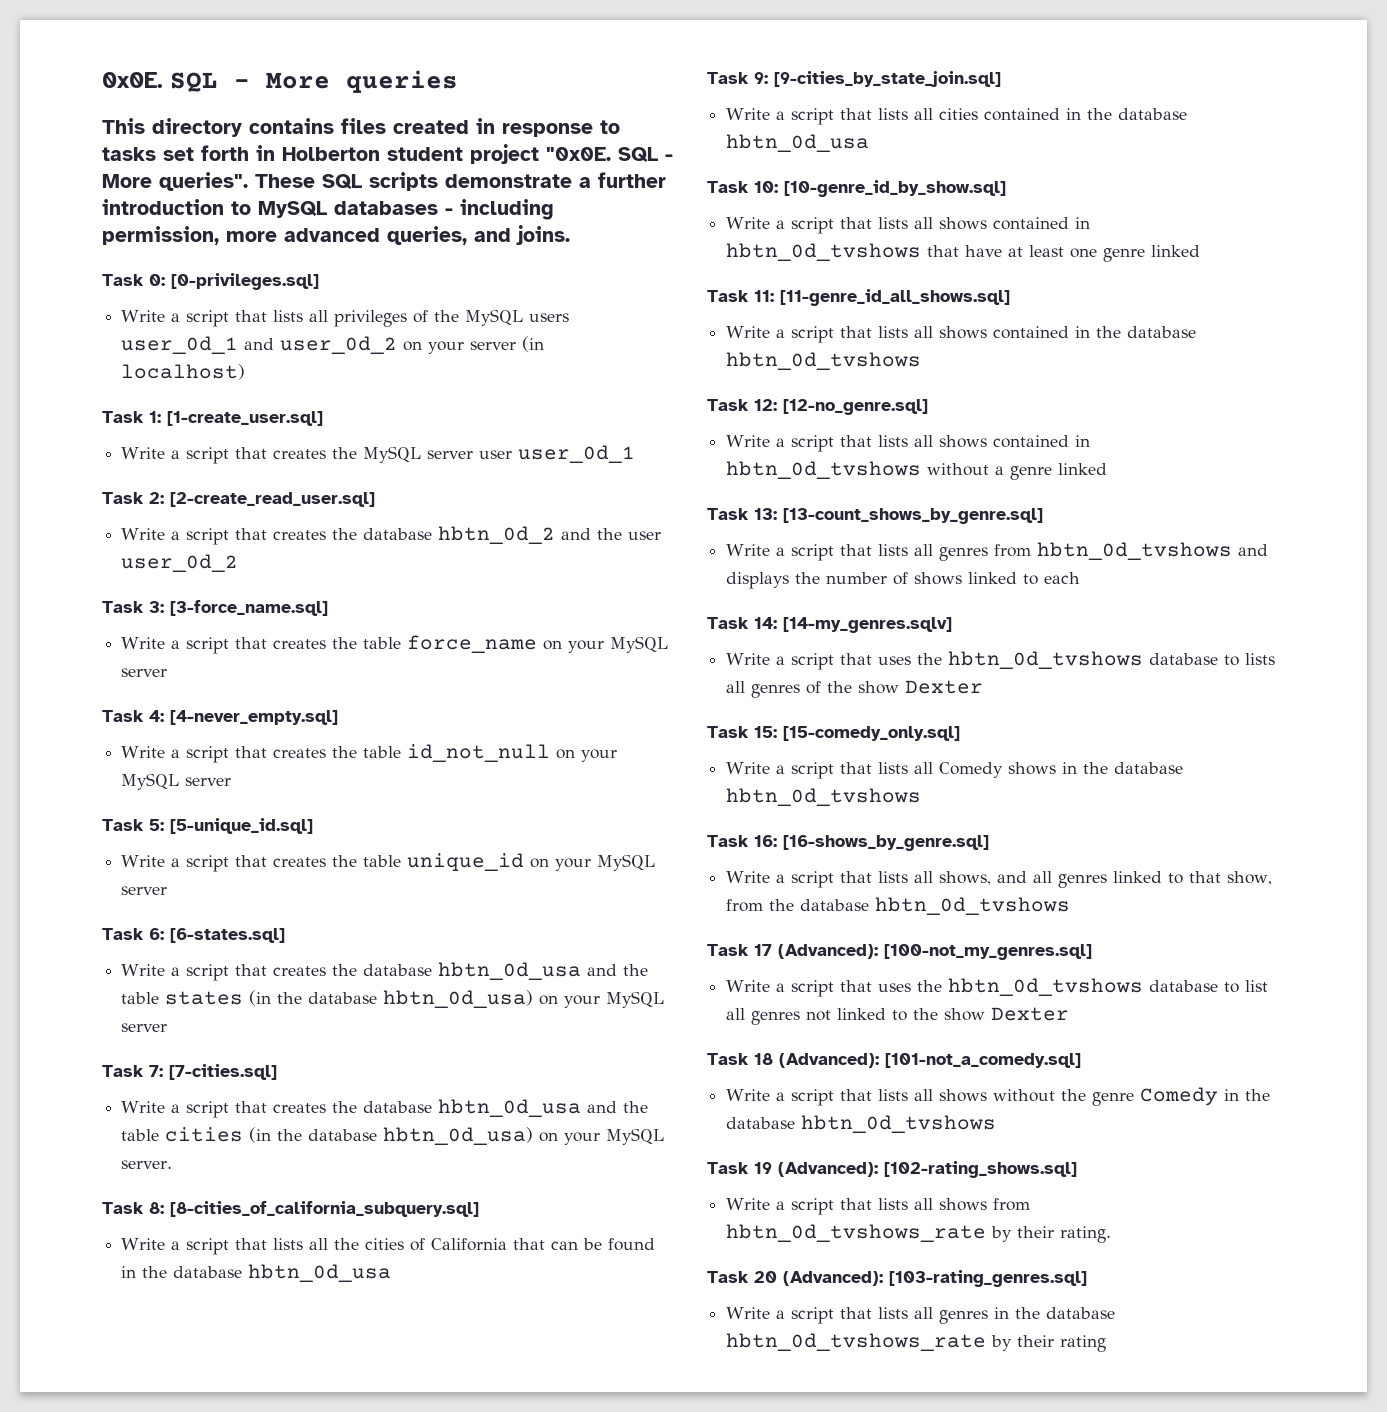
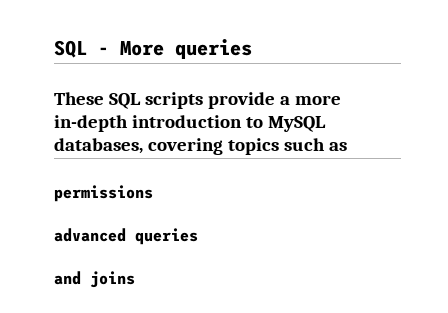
- 0x0E.
- This directory contains files created in response to tasks set forth in Holberton student project "0x0E. SQL - More queries". These SQL scripts demonstrate a further introduction to MySQL databases - including permission, more advanced queries, and joins.
- Task 0: [0-privileges.sql]
- Write a script that lists all privileges of the MySQL users user_0d_1 and user_0d_2 on your server (in localhost)
- Task 1: [1-create_user.sql]
- Write a script that creates the MySQL server user user_0d_1
- Task 2: [2-create_read_user.sql]
- Write a script that creates the database hbtn_0d_2 and the user user_0d_2
- Task 3: [3-force_name.sql]
- Write a script that creates the table force_name on your MySQL server
- Task 4: [4-never_empty.sql]
- Write a script that creates the table id_not_null on your MySQL server
- Task 5: [5-unique_id.sql]
- Write a script that creates the table unique_id on your MySQL server
- Task 6: [6-states.sql]
- Write a script that creates the database hbtn_0d_usa and the table states (in the database hbtn_0d_usa) on your MySQL server
- Task 7: [7-cities.sql]
- Write a script that creates the database hbtn_0d_usa and the table cities (in the database hbtn_0d_usa) on your MySQL server.
- Task 8: [8-cities_of_california_subquery.sql]
- Write a script that lists all the cities of California that can be found in the database hbtn_0d_usa
- Task 9: [9-cities_by_state_join.sql]
- Write a script that lists all cities contained in the database hbtn_0d_usa
- Task 10: [10-genre_id_by_show.sql]
- Write a script that lists all shows contained in hbtn_0d_tvshows that have at least one genre linked
- Task 11: [11-genre_id_all_shows.sql]
- Write a script that lists all shows contained in the database hbtn_0d_tvshows
- Task 12: [12-no_genre.sql]
- Write a script that lists all shows contained in hbtn_0d_tvshows without a genre linked
- Task 13: [13-count_shows_by_genre.sql]
- Write a script that lists all genres from hbtn_0d_tvshows and displays the number of shows linked to each
- Task 14: [14-my_genres.sqlv]
- Write a script that uses the hbtn_0d_tvshows database to lists all genres of the show Dexter
- Task 15: [15-comedy_only.sql]
- Write a script that lists all Comedy shows in the database hbtn_0d_tvshows
- Task 16: [16-shows_by_genre.sql]
- Write a script that lists all shows, and all genres linked to that show, from the database hbtn_0d_tvshows
- Task 17 (Advanced): [100-not_my_genres.sql]
- Write a script that uses the hbtn_0d_tvshows database to list all genres not linked to the show Dexter
- Task 18 (Advanced): [101-not_a_comedy.sql]
- Write a script that lists all shows without the genre Comedy in the database hbtn_0d_tvshows
- Task 19 (Advanced): [102-rating_shows.sql]
- Write a script that lists all shows from hbtn_0d_tvshows_rate by their rating.
- Task 20 (Advanced): [103-rating_genres.sql]
- Write a script that lists all genres in the database hbtn_0d_tvshows_rate by their rating
+ These SQL scripts provide a more in-depth introduction to MySQL databases, covering topics such as
+ permissions
+ advanced queries
+ and joins

